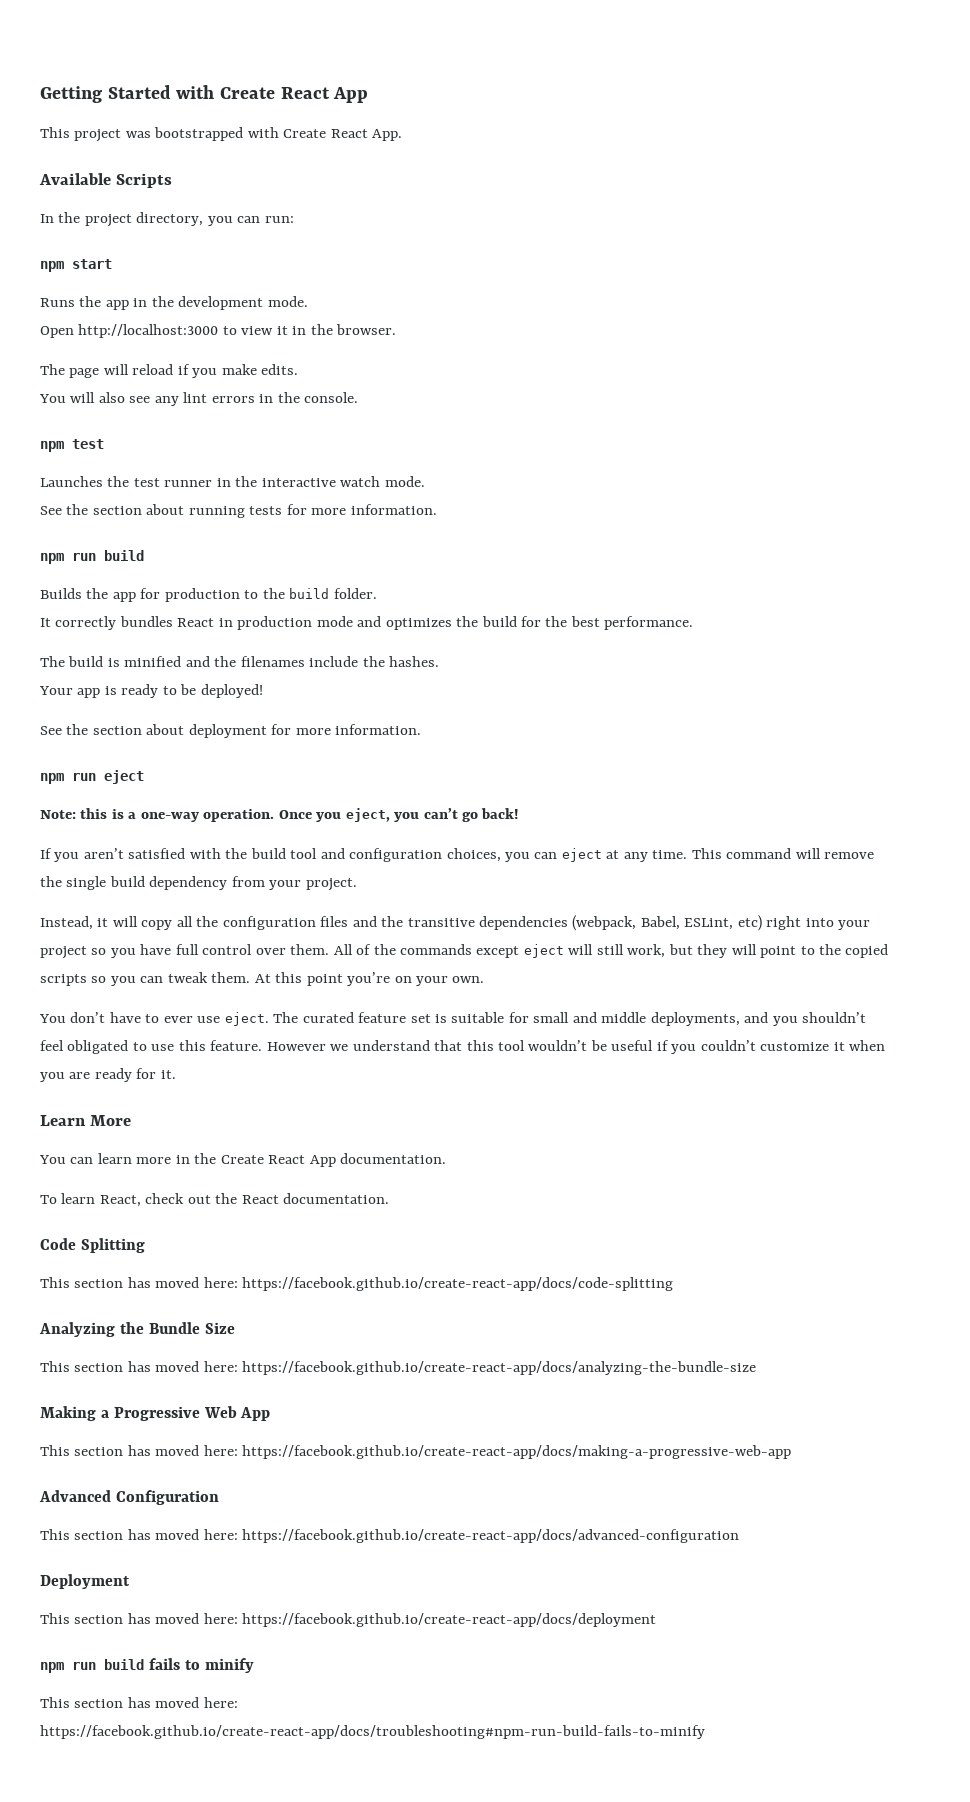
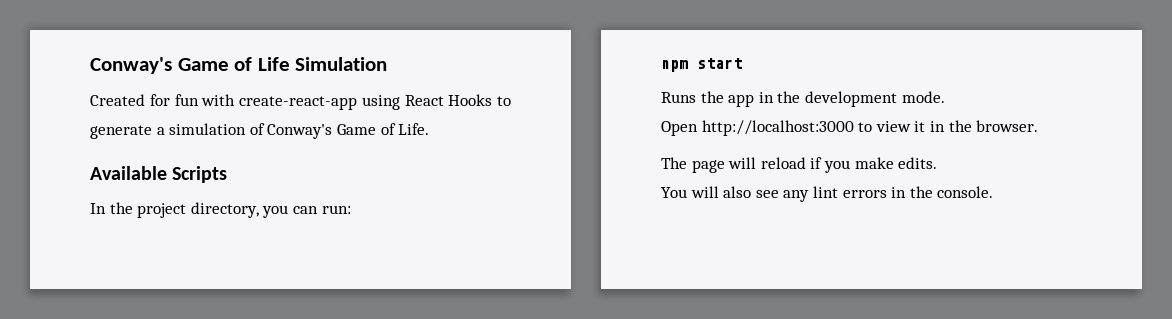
- Getting Started with Create React App
- This project was bootstrapped with Create React App.
+ Conway's Game of Life Simulation
+ Created for fun with create-react-app using React Hooks to generate a simulation of Conway's Game of Life.
- npm test
- Launches the test runner in the interactive watch mode.
- See the section about running tests for more information.
- npm run build
- Builds the app for production to the build folder.
- It correctly bundles React in production mode and optimizes the build for the best performance.
- The build is minified and the filenames include the hashes.
- Your app is ready to be deployed!
- See the section about deployment for more information.
- npm run eject
- Note: this is a one-way operation. Once you eject, you can’t go back!
- If you aren’t satisfied with the build tool and configuration choices, you can eject at any time. This command will remove the single build dependency from your project.
- Instead, it will copy all the configuration files and the transitive dependencies (webpack, Babel, ESLint, etc) right into your project so you have full control over them. All of the commands except eject will still work, but they will point to the copied scripts so you can tweak them. At this point you’re on your own.
- You don’t have to ever use eject. The curated feature set is suitable for small and middle deployments, and you shouldn’t feel obligated to use this feature. However we understand that this tool wouldn’t be useful if you couldn’t customize it when you are ready for it.
- Learn More
- You can learn more in the Create React App documentation.
- To learn React, check out the React documentation.
- Code Splitting
- This section has moved here: https://facebook.github.io/create-react-app/docs/code-splitting
- Analyzing the Bundle Size
- This section has moved here: https://facebook.github.io/create-react-app/docs/analyzing-the-bundle-size
- Making a Progressive Web App
- This section has moved here: https://facebook.github.io/create-react-app/docs/making-a-progressive-web-app
- Advanced Configuration
- This section has moved here: https://facebook.github.io/create-react-app/docs/advanced-configuration
- Deployment
- This section has moved here: https://facebook.github.io/create-react-app/docs/deployment
- npm run build fails to minify
- This section has moved here: https://facebook.github.io/create-react-app/docs/troubleshooting#npm-run-build-fails-to-minify

